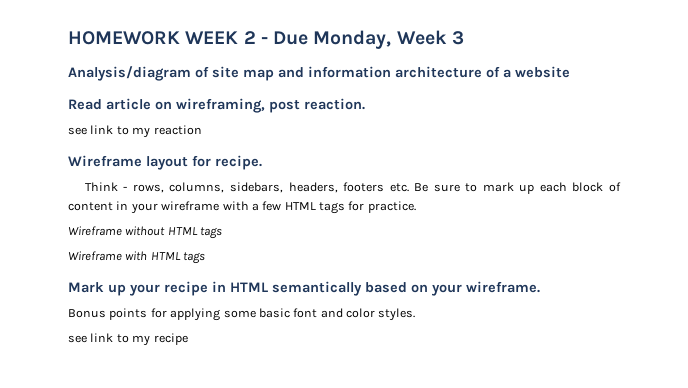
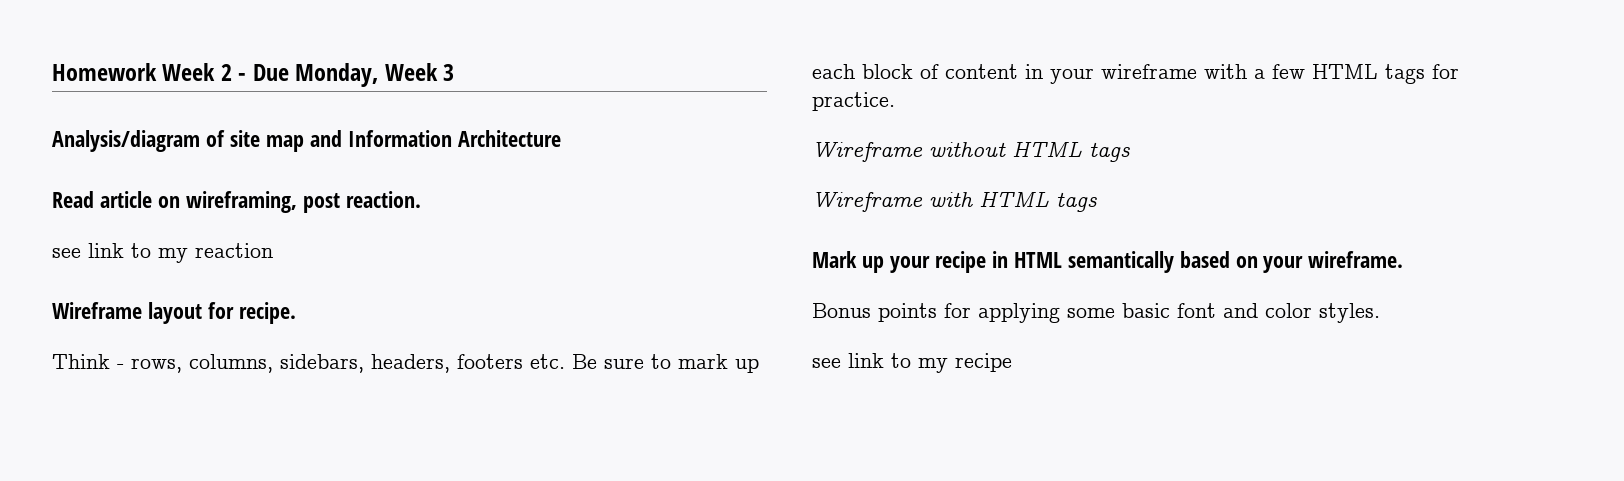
- HOMEWORK WEEK 2 - Due Monday, Week 3
+ Homework Week 2 - Due Monday, Week 3
- Analysis/diagram of site map and information architecture of a website
+ Analysis/diagram of site map and Information Architecture

